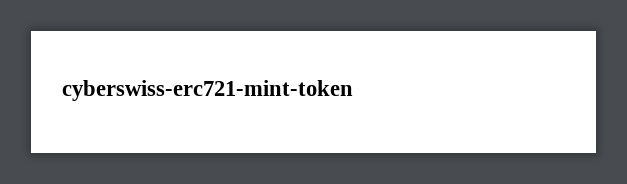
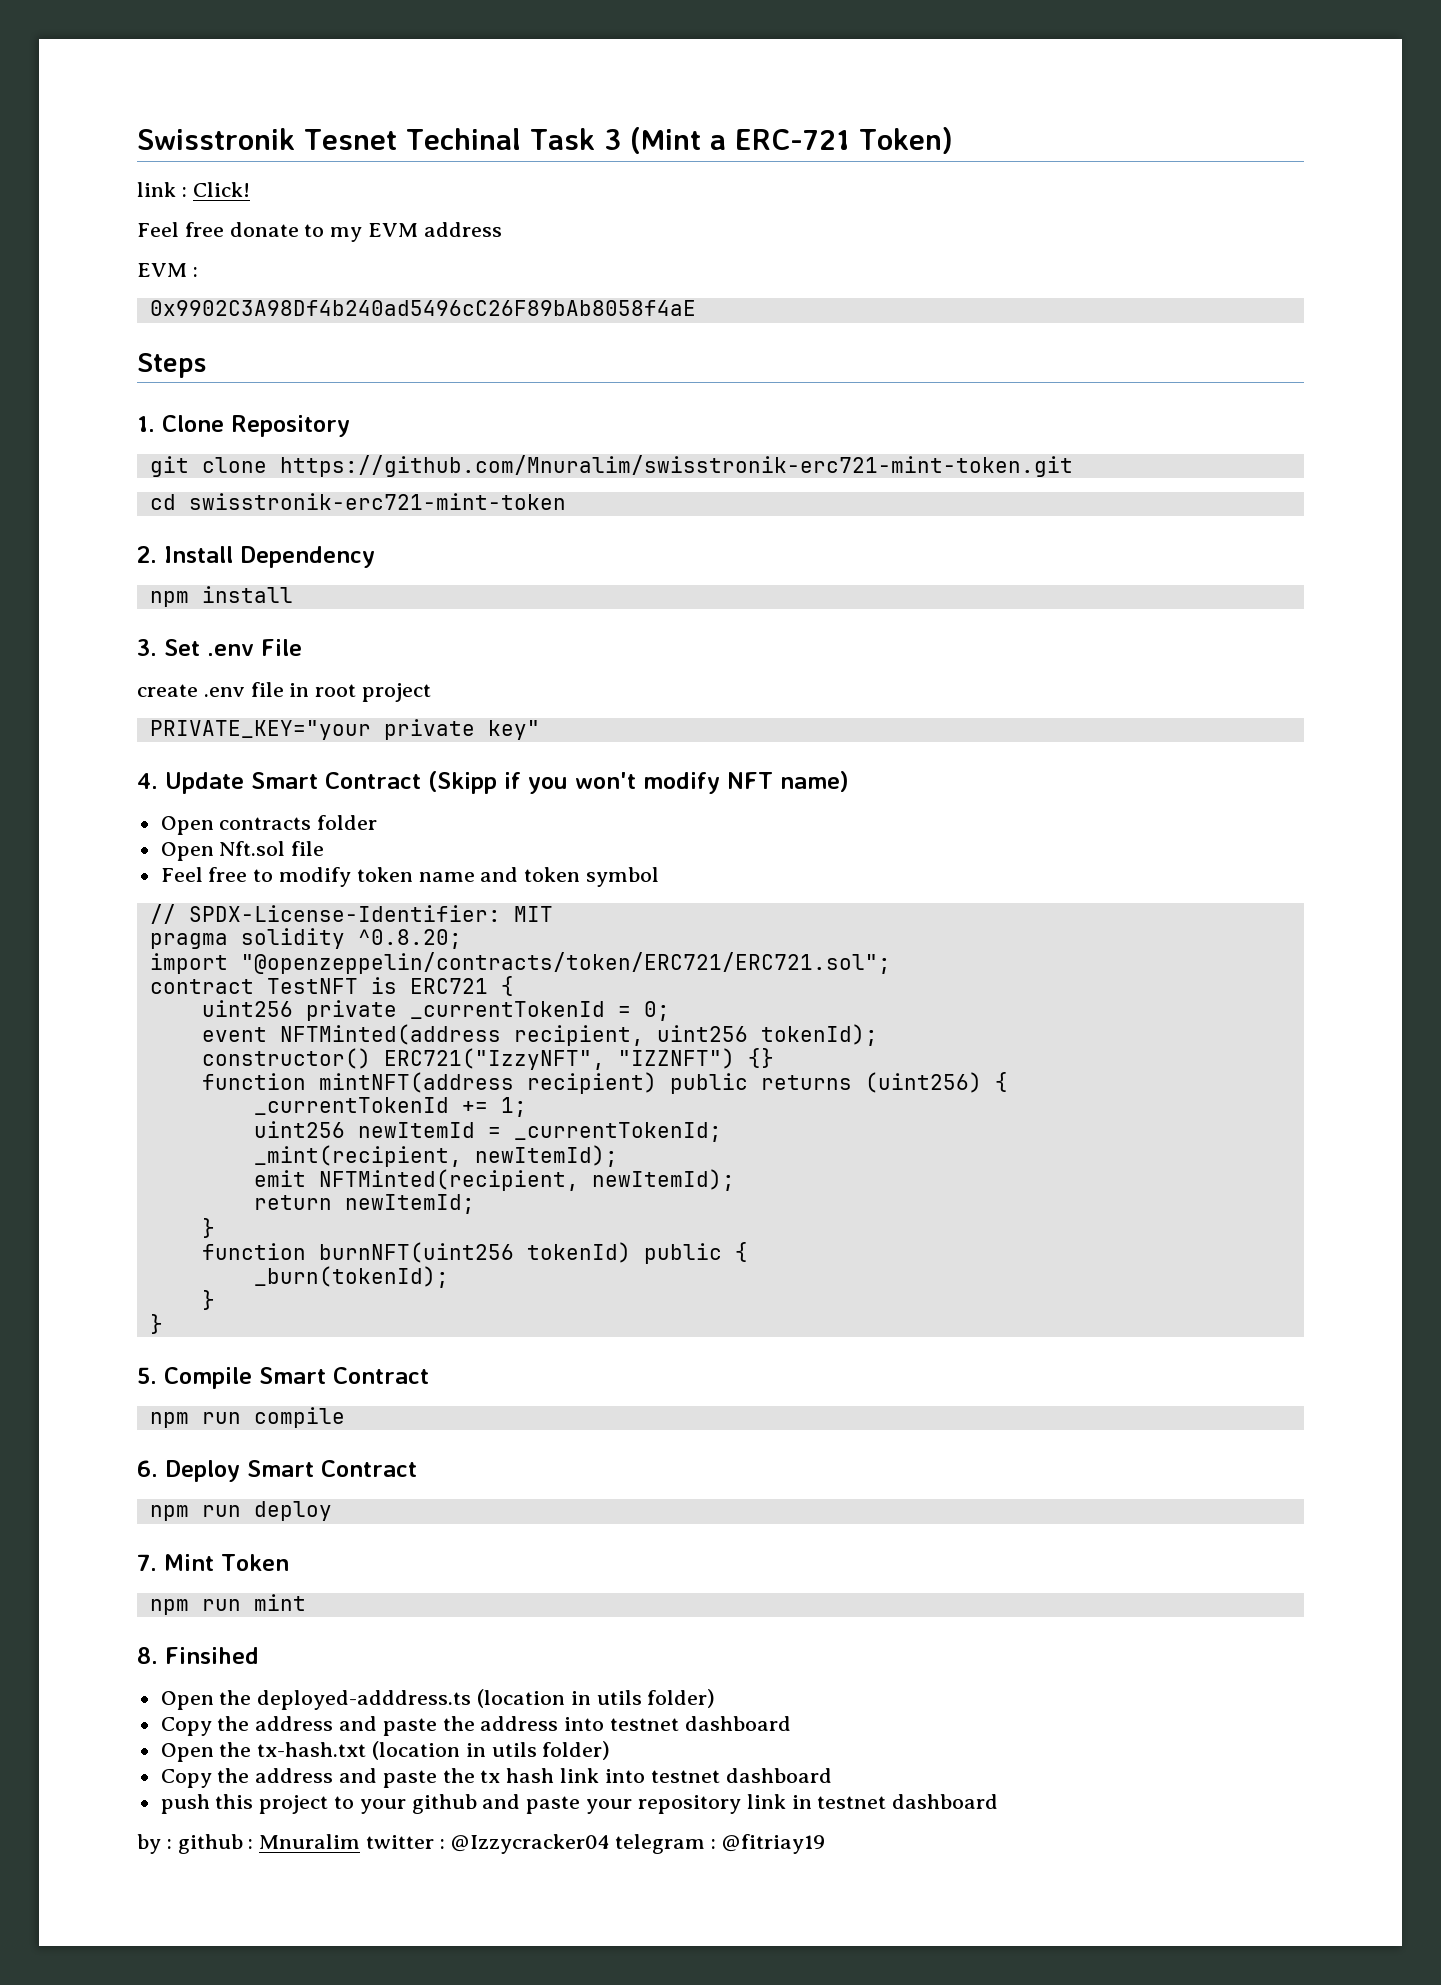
- cyberswiss-erc721-mint-token
+ Swisstronik Tesnet Techinal Task 3 (Mint a ERC-721 Token)
+ link : Click!
+ Feel free donate to my EVM address
+ EVM :
+ 0x9902C3A98Df4b240ad5496cC26F89bAb8058f4aE
+ Steps
+ 1. Clone Repository
+ git clone https://github.com/Mnuralim/swisstronik-erc721-mint-token.git
+ cd swisstronik-erc721-mint-token
+ 2. Install Dependency
+ npm install
+ 3. Set .env File
+ create .env file in root project
+ PRIVATE_KEY="your private key"
+ 4. Update Smart Contract (Skipp if you won't modify NFT name)
+ Open contracts folder
+ Open Nft.sol file
+ Feel free to modify token name and token symbol
+ // SPDX-License-Identifier: MIT
+ pragma solidity ^0.8.20;
+ import "@openzeppelin/contracts/token/ERC721/ERC721.sol";
+ contract TestNFT is ERC721 {
+ uint256 private _currentTokenId = 0;
+ event NFTMinted(address recipient, uint256 tokenId);
+ constructor() ERC721("IzzyNFT", "IZZNFT") {}
+ function mintNFT(address recipient) public returns (uint256) {
+ _currentTokenId += 1;
+ uint256 newItemId = _currentTokenId;
+ _mint(recipient, newItemId);
+ emit NFTMinted(recipient, newItemId);
+ return newItemId;
+ }
+ function burnNFT(uint256 tokenId) public {
+ _burn(tokenId);
+ }
+ }
+ 5. Compile Smart Contract
+ npm run compile
+ 6. Deploy Smart Contract
+ npm run deploy
+ 7. Mint Token
+ npm run mint
+ 8. Finsihed
+ Open the deployed-adddress.ts (location in utils folder)
+ Copy the address and paste the address into testnet dashboard
+ Open the tx-hash.txt (location in utils folder)
+ Copy the address and paste the tx hash link into testnet dashboard
+ push this project to your github and paste your repository link in testnet dashboard
+ by : github : Mnuralim twitter : @Izzycracker04 telegram : @fitriay19

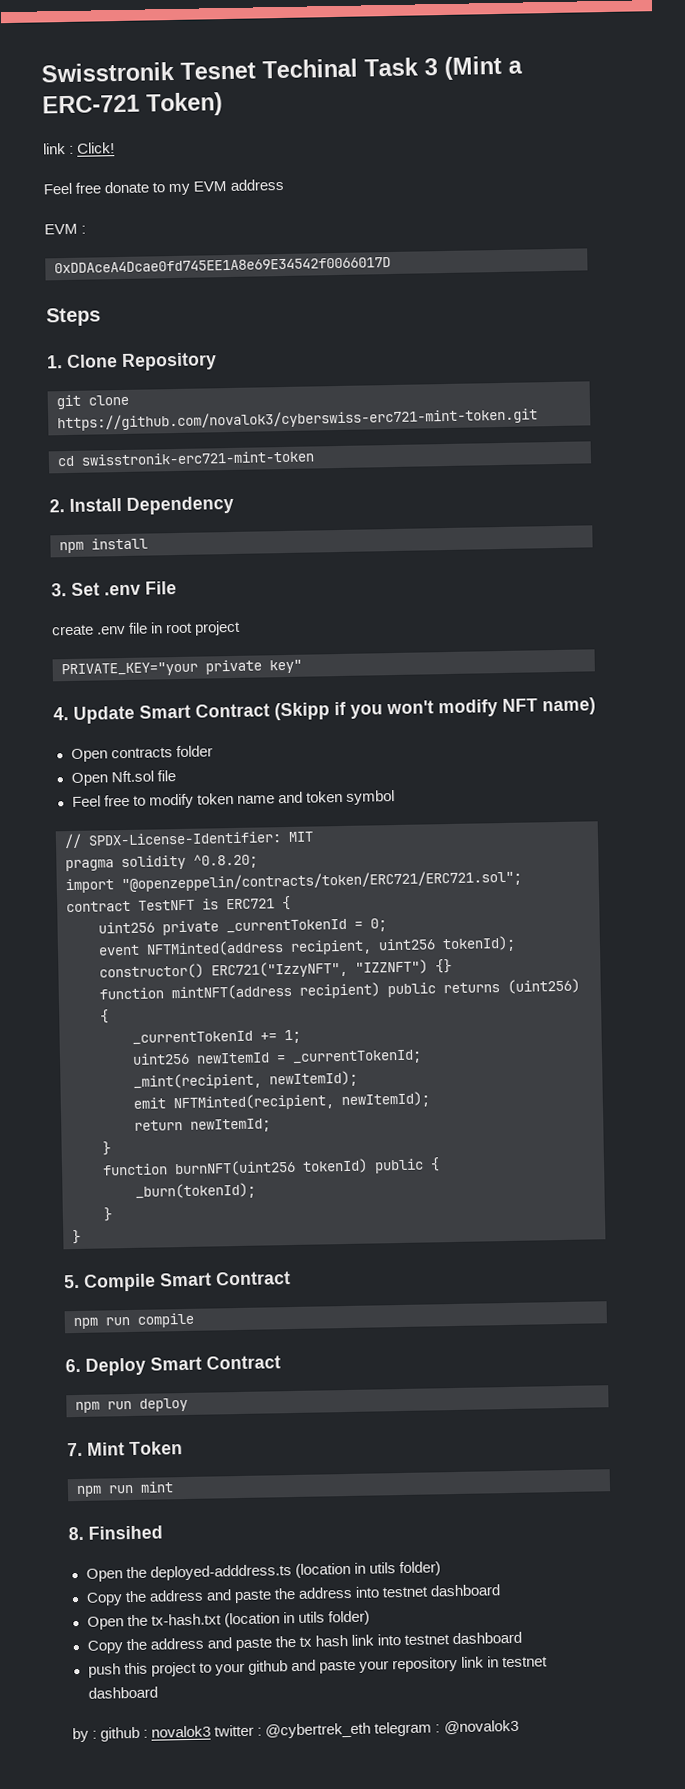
- 0x9902C3A98Df4b240ad5496cC26F89bAb8058f4aE
+ 0xDDAceA4Dcae0fd745EE1A8e69E34542f0066017D
- git clone https://github.com/Mnuralim/swisstronik-erc721-mint-token.git
+ git clone https://github.com/novalok3/cyberswiss-erc721-mint-token.git
- by : github : Mnuralim twitter : @Izzycracker04 telegram : @fitriay19
+ by : github : novalok3 twitter : @cybertrek_eth telegram : @novalok3

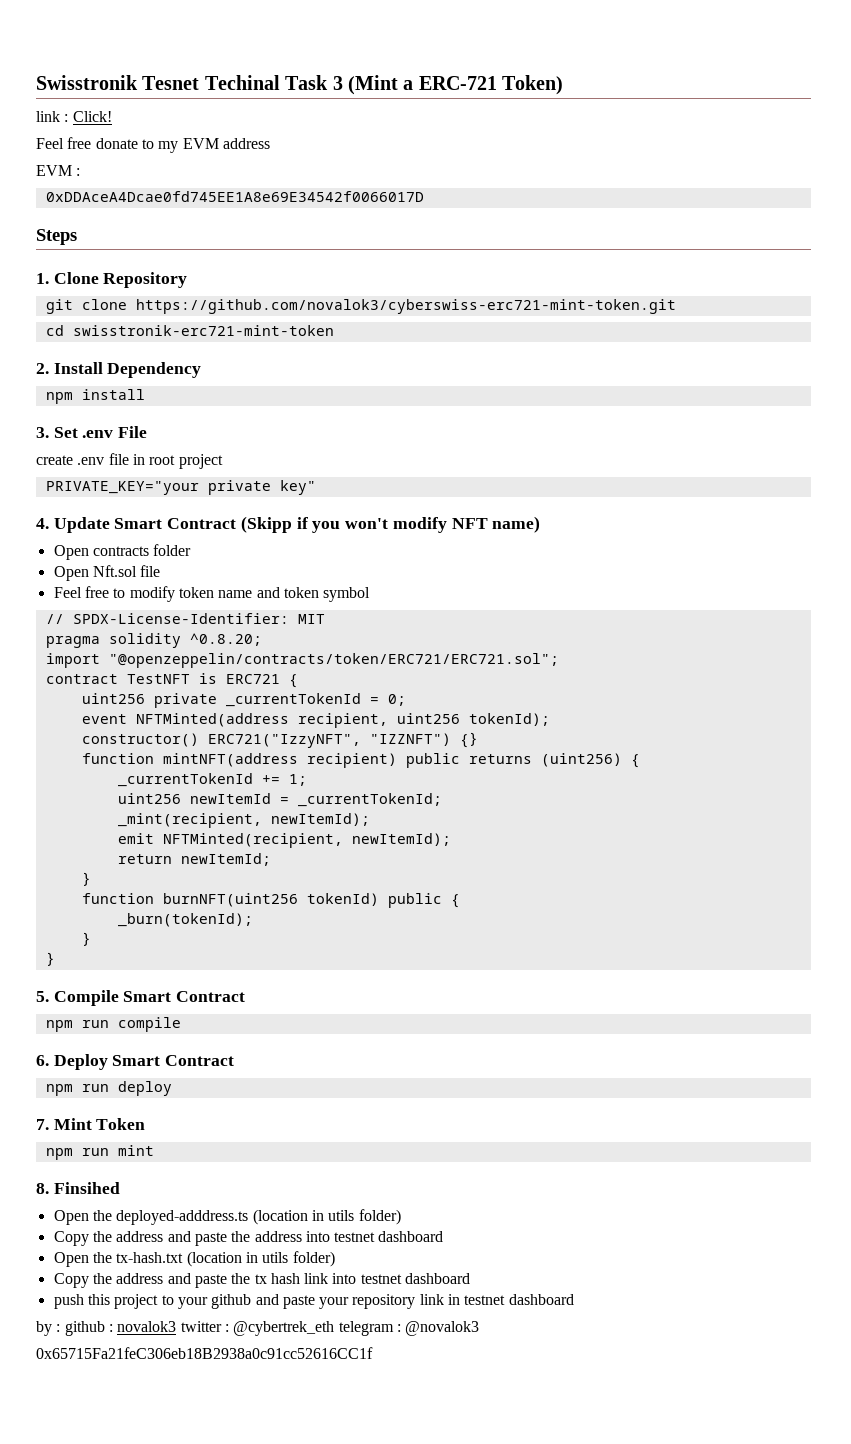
+ 0x65715Fa21feC306eb18B2938a0c91cc52616CC1f

